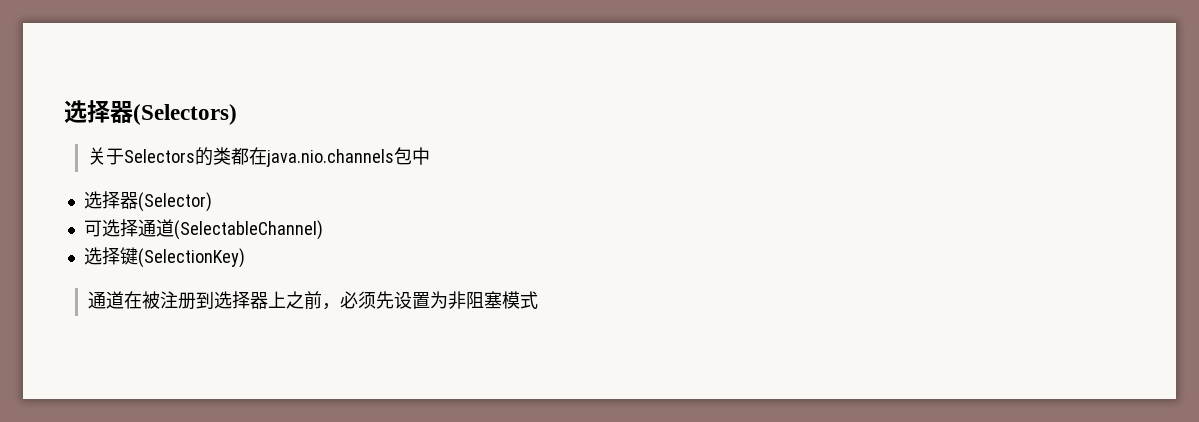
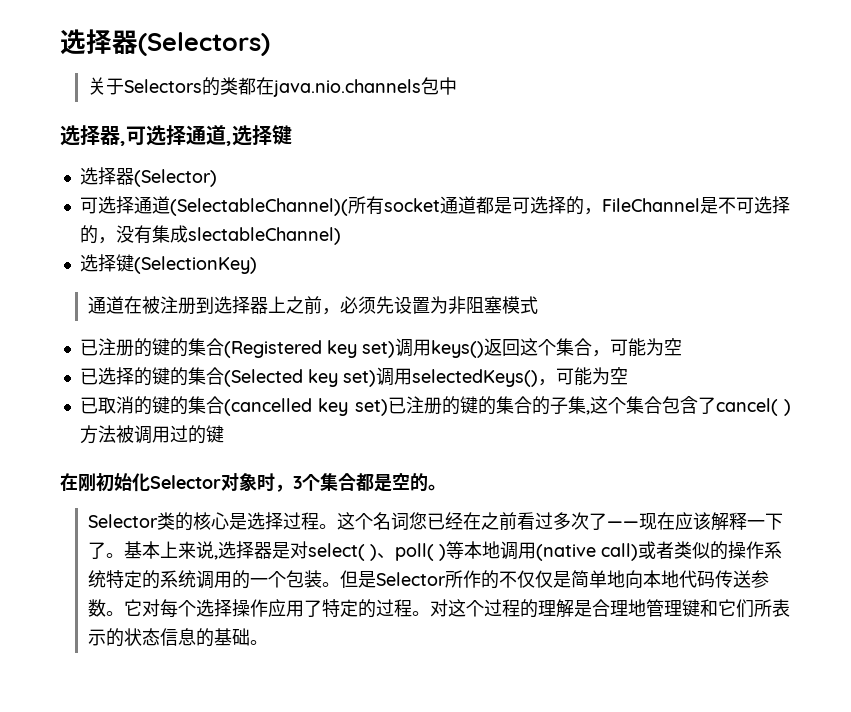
+ 选择器,可选择通道,选择键
- 可选择通道(SelectableChannel)
+ 可选择通道(SelectableChannel)(所有socket通道都是可选择的，FileChannel是不可选择的，没有集成slectableChannel)
+ 已注册的键的集合(Registered key set)调用keys()返回这个集合，可能为空
+ 已选择的键的集合(Selected key set)调用selectedKeys()，可能为空
+ 已取消的键的集合(cancelled key set)已注册的键的集合的子集,这个集合包含了cancel( )方法被调用过的键
+ 在刚初始化Selector对象时，3个集合都是空的。
+ Selector类的核心是选择过程。这个名词您已经在之前看过多次了——现在应该解释一下了。基本上来说,选择器是对select( )、poll( )等本地调用(native call)或者类似的操作系统特定的系统调用的一个包装。但是Selector所作的不仅仅是简单地向本地代码传送参数。它对每个选择操作应用了特定的过程。对这个过程的理解是合理地管理键和它们所表示的状态信息的基础。

